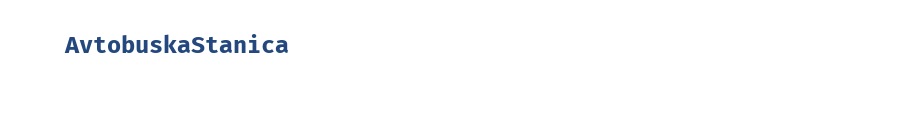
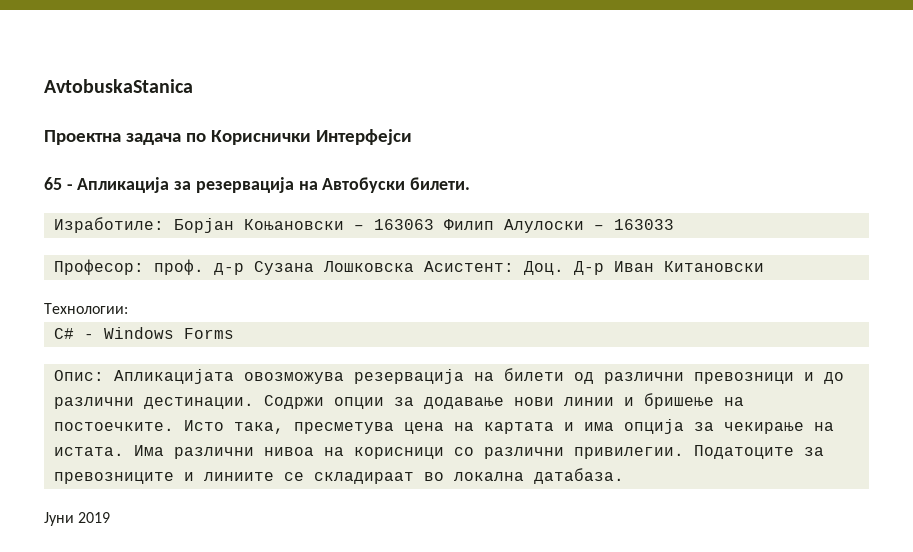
+ Проектна задача по Кориснички Интерфејси
+ 65 - Апликација за резервација на Автобуски билети.
+ Изработиле: Борјан Коњановски – 163063 Филип Алулоски – 163033
+ Професор: проф. д-р Сузана Лошковска Асистент: Доц. Д-р Иван Китановски
+ Технологии:
+ C# - Windows Forms
+ Опис: Aпликацијата овозможува резервација на билети од различни превозници и до различни дестинации. Содржи опции за додавање нови линии и бришење на постоечките. Исто така, пресметува цена на картата и има опција за чекирање на истата. Има различни нивоа на корисници со различни привилегии. Податоците за превозниците и линиите се складираат во локална датабаза.
+ Јуни 2019

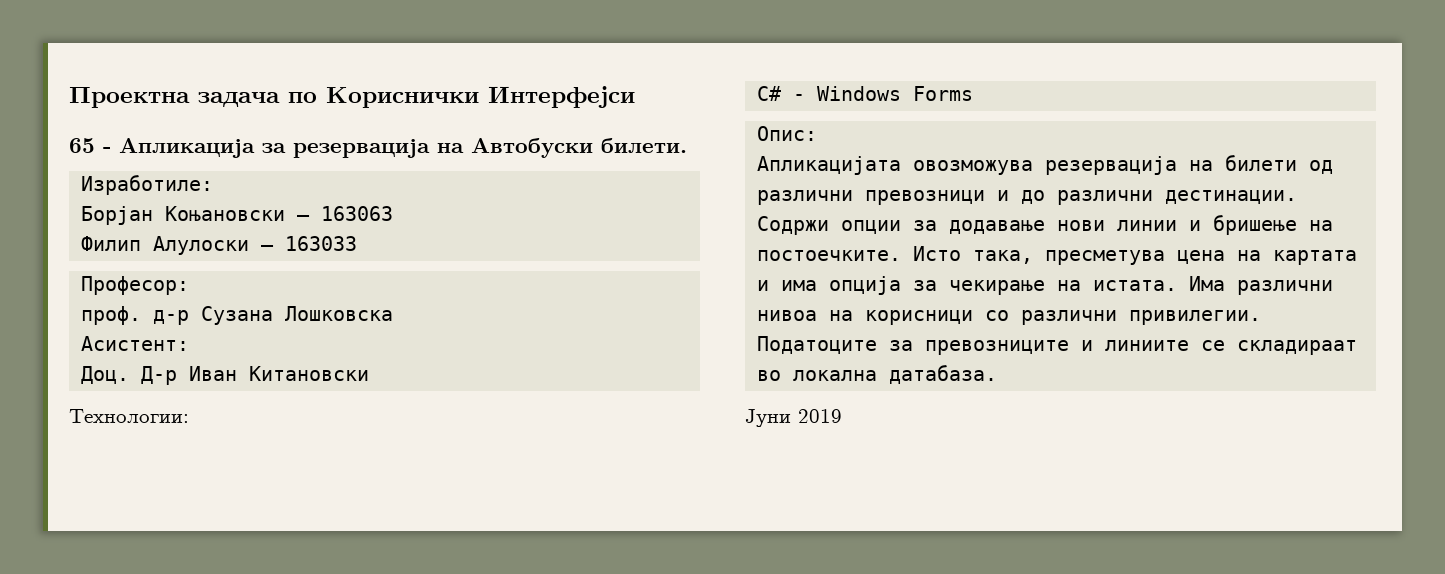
- AvtobuskaStanica
- Изработиле: Борјан Коњановски – 163063 Филип Алулоски – 163033
+ Изработиле:
+ Борјан Коњановски – 163063
+ Филип Алулоски – 163033
- Професор: проф. д-р Сузана Лошковска Асистент: Доц. Д-р Иван Китановски
+ Професор:
+ проф. д-р Сузана Лошковска
+ Асистент:
+ Доц. Д-р Иван Китановски
- Опис: Aпликацијата овозможува резервација на билети од различни превозници и до различни дестинации.
+ Опис:
+ Aпликацијата овозможува резервација на билети од различни превозници и до различни дестинации.

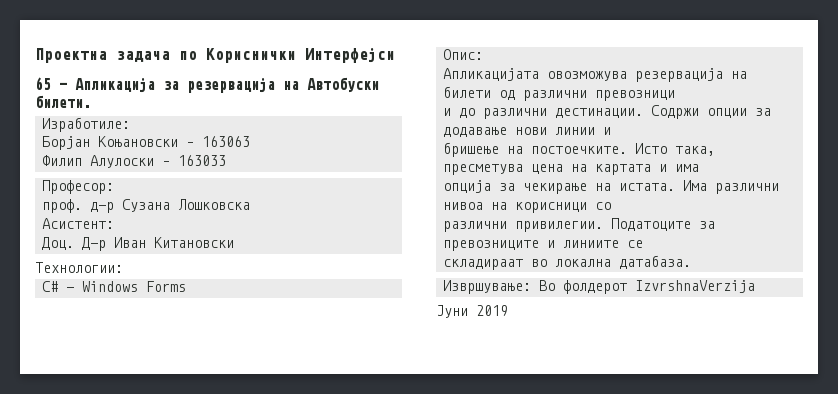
- Aпликацијата овозможува резервација на билети од различни превозници и до различни дестинации.
+ Aпликацијата овозможува резервација на билети од различни превозници
+ и до различни дестинации.
- Содржи опции за додавање нови линии и бришење на постоечките.
+ Содржи опции за додавање нови линии и
+ бришење на постоечките.
- Исто така, пресметува цена на картата и има опција за чекирање на истата.
+ Исто така, пресметува цена на картата и има
+ опција за чекирање на истата.
- Има различни нивоа на корисници со различни привилегии.
+ Има различни нивоа на корисници со
+ различни привилегии.
- Податоците за превозниците и линиите се складираат во локална датабаза.
+ Податоците за превозниците и линиите се
+ складираат во локална датабаза.
+ Извршување: Во фолдерот IzvrshnaVerzija

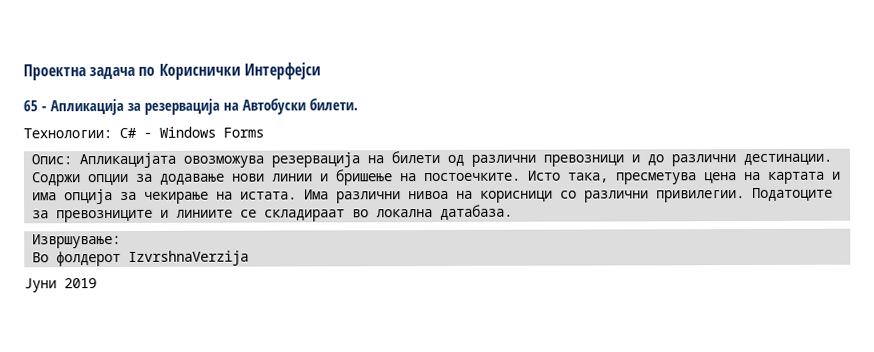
- Изработиле:
- Борјан Коњановски – 163063
- Филип Алулоски – 163033
- Професор:
- проф. д-р Сузана Лошковска
- Асистент:
- Доц. Д-р Иван Китановски
- Технологии:
- C# - Windows Forms
+ Технологии: C# - Windows Forms
- Опис:
- Aпликацијата овозможува резервација на билети од различни превозници
- и до различни дестинации.
+ Опис: Aпликацијата овозможува резервација на билети од различни превозници и до различни дестинации.
- Содржи опции за додавање нови линии и
- бришење на постоечките.
+ Содржи опции за додавање нови линии и бришење на постоечките.
- Исто така, пресметува цена на картата и има
- опција за чекирање на истата.
+ Исто така, пресметува цена на картата и има опција за чекирање на истата.
- Има различни нивоа на корисници со
- различни привилегии.
+ Има различни нивоа на корисници со различни привилегии.
- Податоците за превозниците и линиите се
- складираат во локална датабаза.
+ Податоците за превозниците и линиите се складираат во локална датабаза.
- Извршување: Во фолдерот IzvrshnaVerzija
+ Извршување:
+ Во фолдерот IzvrshnaVerzija

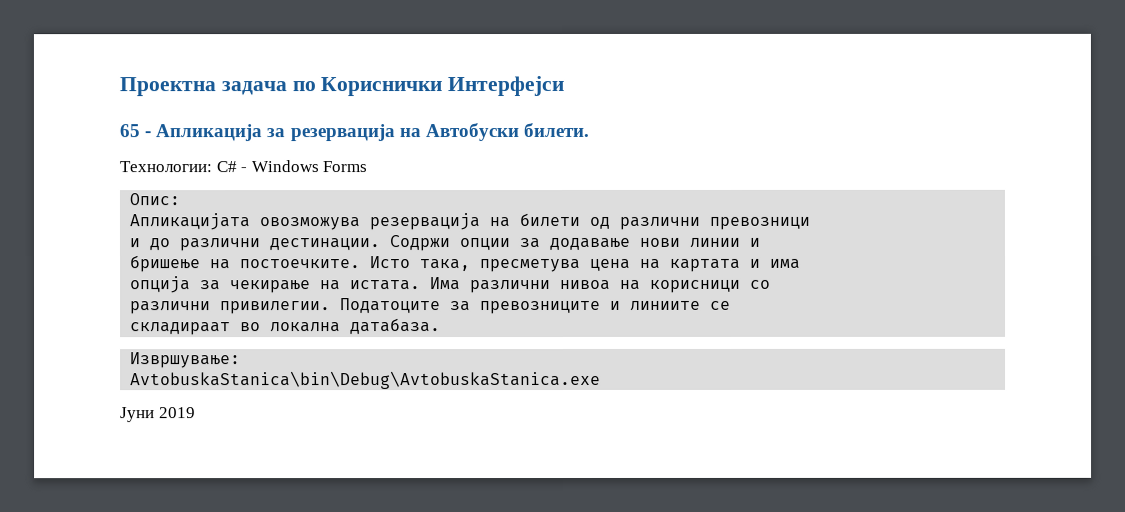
- Опис: Aпликацијата овозможува резервација на билети од различни превозници и до различни дестинации.
+ Опис:
+ Aпликацијата овозможува резервација на билети од различни превозници
+ и до различни дестинации.
- Содржи опции за додавање нови линии и бришење на постоечките.
+ Содржи опции за додавање нови линии и
+ бришење на постоечките.
- Исто така, пресметува цена на картата и има опција за чекирање на истата.
+ Исто така, пресметува цена на картата и има
+ опција за чекирање на истата.
- Има различни нивоа на корисници со различни привилегии.
+ Има различни нивоа на корисници со
+ различни привилегии.
- Податоците за превозниците и линиите се складираат во локална датабаза.
+ Податоците за превозниците и линиите се
+ складираат во локална датабаза.
- Во фолдерот IzvrshnaVerzija
+ AvtobuskaStanica\bin\Debug\AvtobuskaStanica.exe

